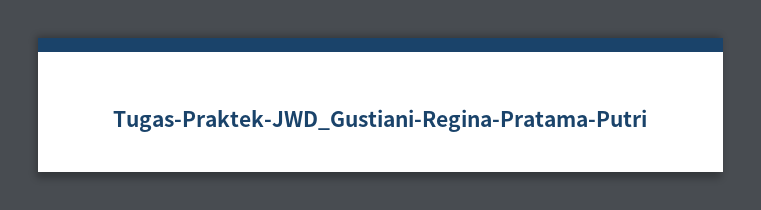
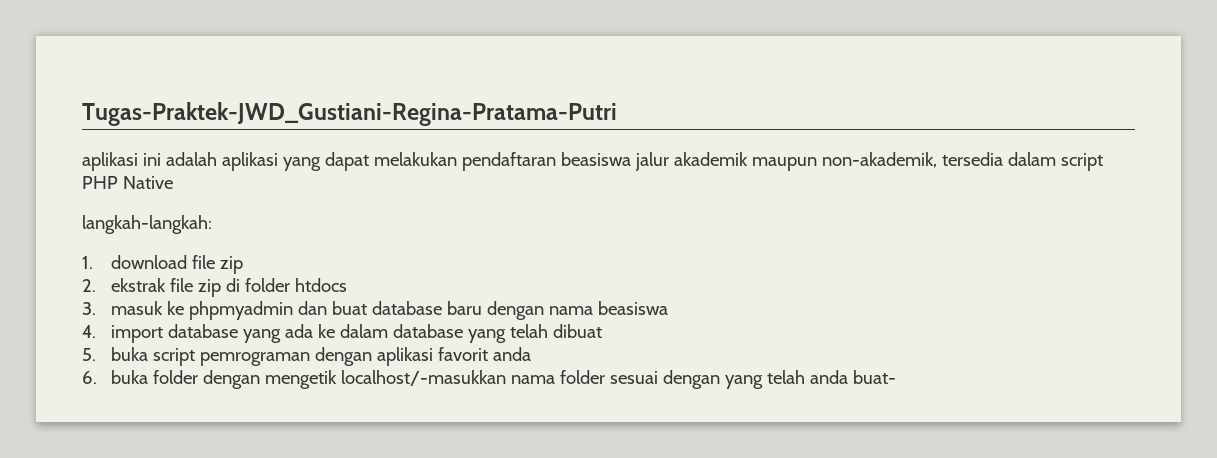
+ aplikasi ini adalah aplikasi yang dapat melakukan pendaftaran beasiswa jalur akademik maupun non-akademik, tersedia dalam script PHP Native
+ langkah-langkah:
+ 1. download file zip
+ 2. ekstrak file zip di folder htdocs
+ 3. masuk ke phpmyadmin dan buat database baru dengan nama beasiswa
+ 4. import database yang ada ke dalam database yang telah dibuat
+ 5. buka script pemrograman dengan aplikasi favorit anda
+ 6. buka folder dengan mengetik localhost/-masukkan nama folder sesuai dengan yang telah anda buat-

